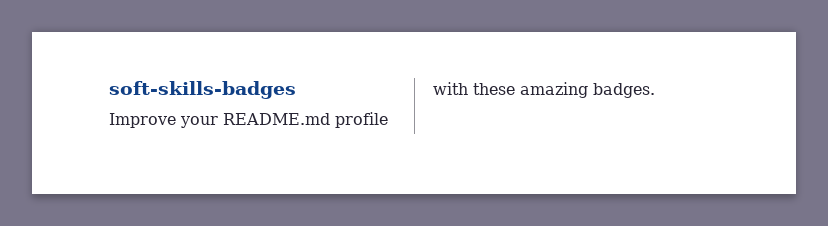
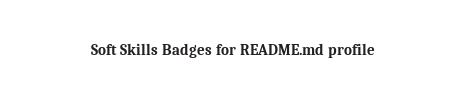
- soft-skills-badges
- Improve your README.md profile with these amazing badges.
+ Soft Skills Badges for README.md profile

